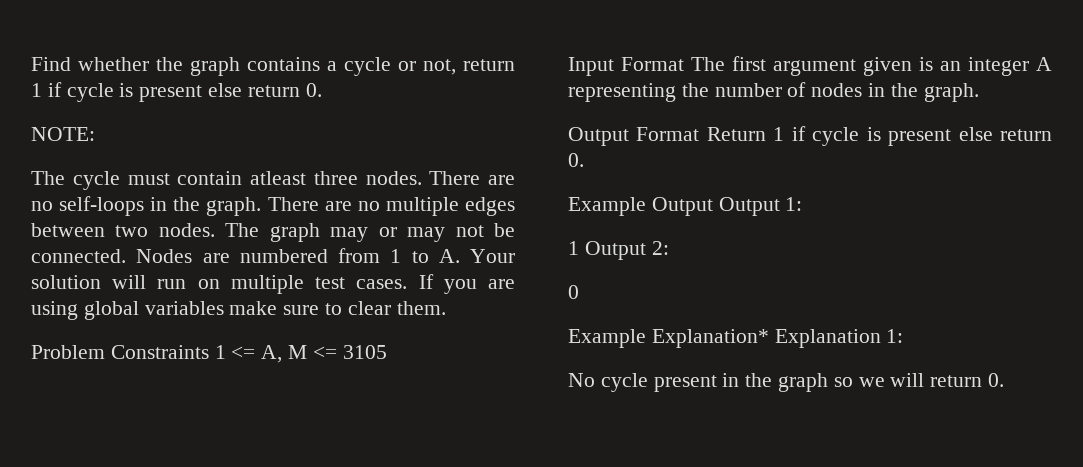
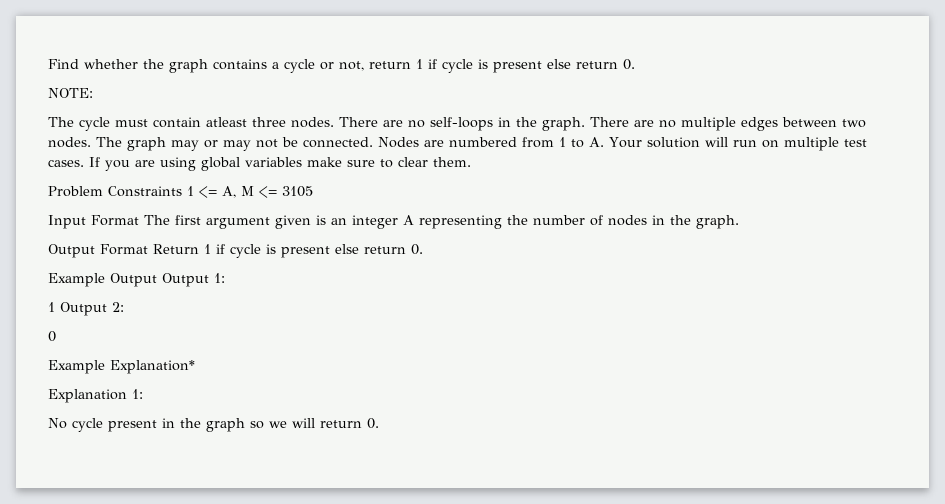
- Example Explanation* Explanation 1:
+ Example Explanation*
+ Explanation 1:

